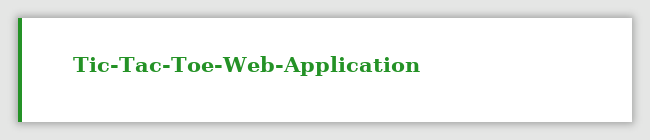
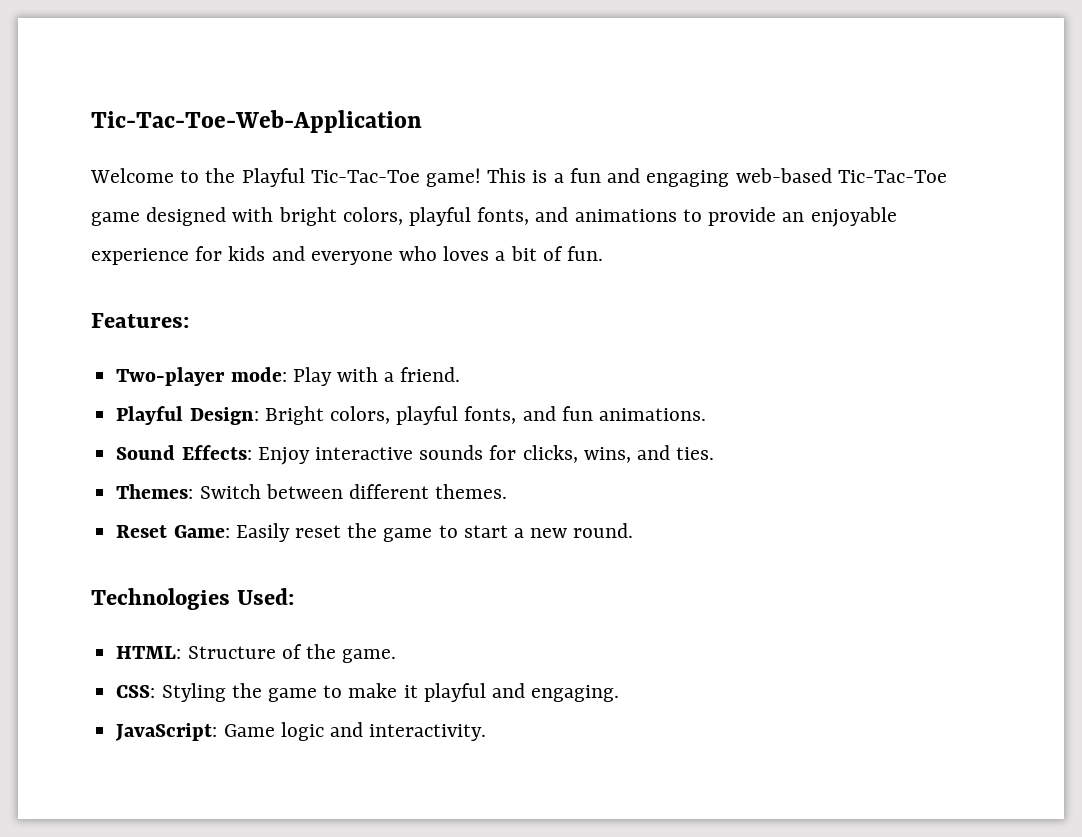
+ Welcome to the Playful Tic-Tac-Toe game! This is a fun and engaging web-based Tic-Tac-Toe game designed with bright colors, playful fonts, and animations to provide an enjoyable experience for kids and everyone who loves a bit of fun.
+ Features:
+ Two-player mode: Play with a friend.
+ Playful Design: Bright colors, playful fonts, and fun animations.
+ Sound Effects: Enjoy interactive sounds for clicks, wins, and ties.
+ Themes: Switch between different themes.
+ Reset Game: Easily reset the game to start a new round.
+ Technologies Used:
+ HTML: Structure of the game.
+ CSS: Styling the game to make it playful and engaging.
+ JavaScript: Game logic and interactivity.

